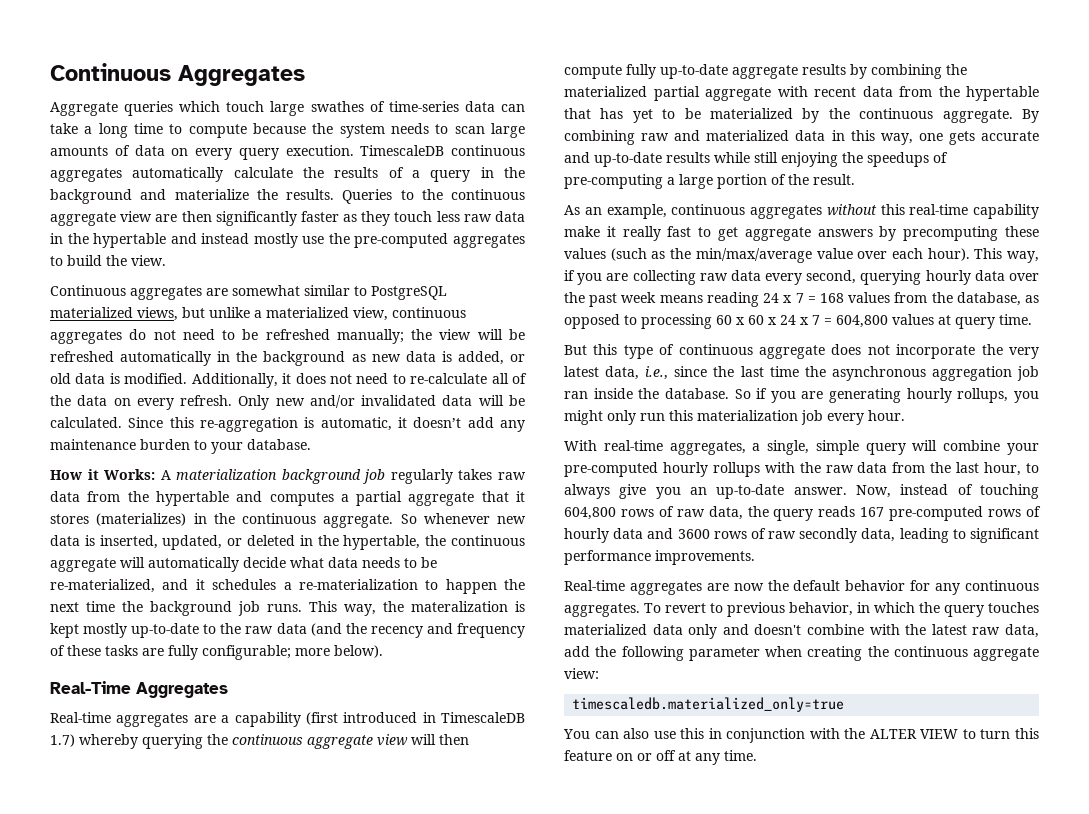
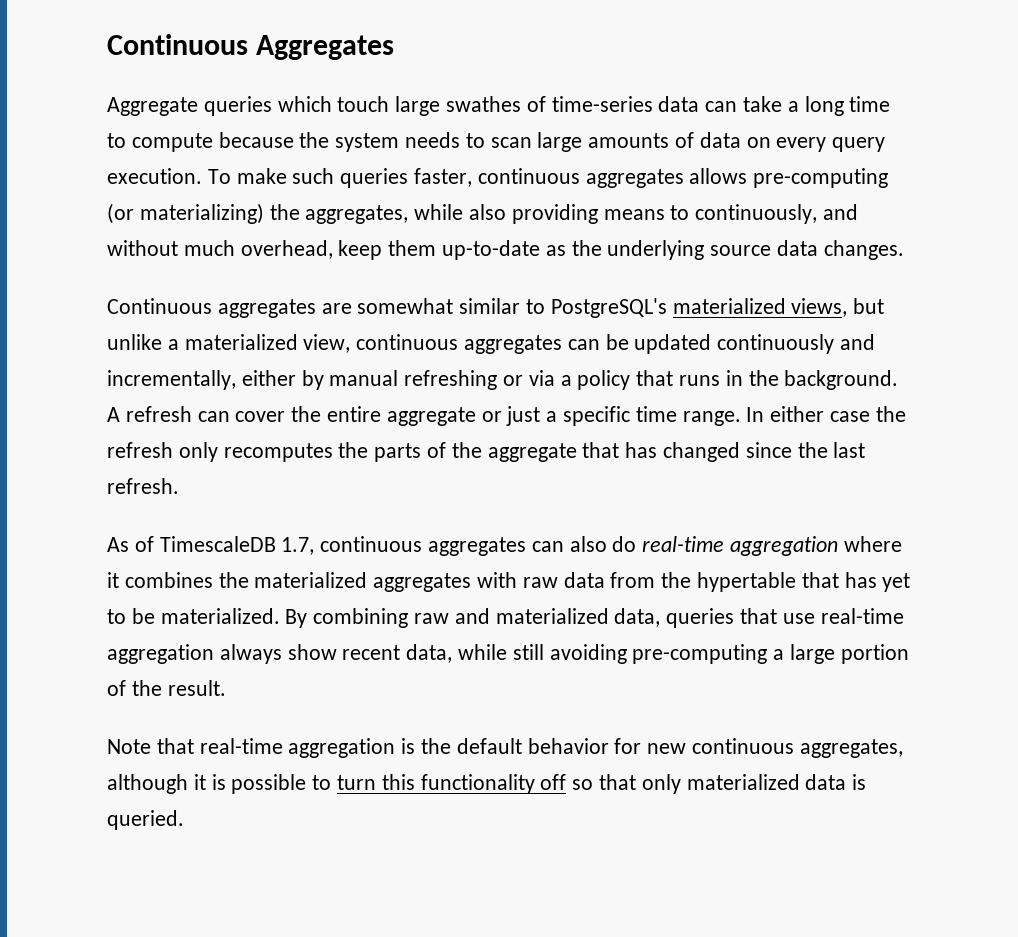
- TimescaleDB continuous aggregates automatically calculate the results of a query in the background and materialize the results. Queries to the continuous aggregate view are then significantly faster as they touch less raw data in the hypertable and instead mostly use the pre-computed aggregates to build the view.
+ To make such queries faster, continuous aggregates allows pre-computing (or materializing) the aggregates, while also providing means to continuously, and without much overhead, keep them up-to-date as the underlying source data changes.
- Continuous aggregates are somewhat similar to PostgreSQL materialized views, but unlike a materialized view, continuous aggregates do not need to be refreshed manually; the view will be refreshed automatically in the background as new data is added, or old data is modified. Additionally, it does not need to re-calculate all of the data on every refresh. Only new and/or invalidated data will be calculated. Since this re-aggregation is automatic, it doesn’t add any maintenance burden to your database.
- How it Works: A materialization background job regularly takes raw data from the hypertable and computes a partial aggregate that it stores (materializes) in the continuous aggregate. So whenever new data is inserted, updated, or deleted in the hypertable, the continuous aggregate will automatically decide what data needs to be re-materialized, and it schedules a re-materialization to happen the next time the background job runs. This way, the materalization is kept mostly up-to-date to the raw data (and the recency and frequency of these tasks are fully configurable; more below).
- Real-Time Aggregates
- Real-time aggregates are a capability (first introduced in TimescaleDB 1.7) whereby querying the continuous aggregate view will then compute fully up-to-date aggregate results by combining the materialized partial aggregate with recent data from the hypertable that has yet to be materialized by the continuous aggregate.
+ Continuous aggregates are somewhat similar to PostgreSQL's materialized views, but unlike a materialized view, continuous aggregates can be updated continuously and incrementally, either by manual refreshing or via a policy that runs in the background. A refresh can cover the entire aggregate or just a specific time range. In either case the refresh only recomputes the parts of the aggregate that has changed since the last refresh.
+ As of TimescaleDB 1.7, continuous aggregates can also do real-time aggregation where it combines the materialized aggregates with raw data from the hypertable that has yet to be materialized.
- By combining raw and materialized data in this way, one gets accurate and up-to-date results while still enjoying the speedups of pre-computing a large portion of the result.
+ By combining raw and materialized data, queries that use real-time aggregation always show recent data, while still avoiding pre-computing a large portion of the result.
- As an example, continuous aggregates without this real-time capability make it really fast to get aggregate answers by precomputing these values (such as the min/max/average value over each hour). This way, if you are collecting raw data every second, querying hourly data over the past week means reading 24 x 7 = 168 values from the database, as opposed to processing 60 x 60 x 24 x 7 = 604,800 values at query time.
- But this type of continuous aggregate does not incorporate the very latest data, i.e., since the last time the asynchronous aggregation job ran inside the database. So if you are generating hourly rollups, you might only run this materialization job every hour.
- With real-time aggregates, a single, simple query will combine your pre-computed hourly rollups with the raw data from the last hour, to always give you an up-to-date answer. Now, instead of touching 604,800 rows of raw data, the query reads 167 pre-computed rows of hourly data and 3600 rows of raw secondly data, leading to significant performance improvements.
- Real-time aggregates are now the default behavior for any continuous aggregates. To revert to previous behavior, in which the query touches materialized data only and doesn't combine with the latest raw data, add the following parameter when creating the continuous aggregate view:
- timescaledb.materialized_only=true
- You can also use this in conjunction with the ALTER VIEW to turn this feature on or off at any time.
+ Note that real-time aggregation is the default behavior for new continuous aggregates, although it is possible to turn this functionality off so that only materialized data is queried.

